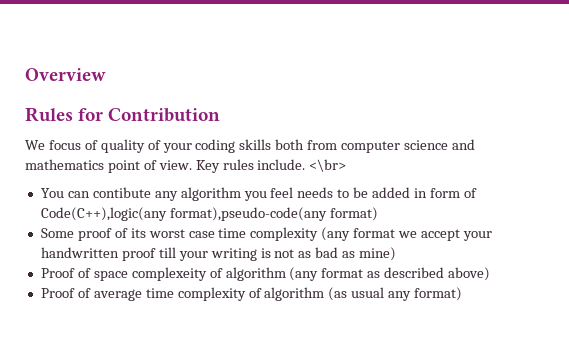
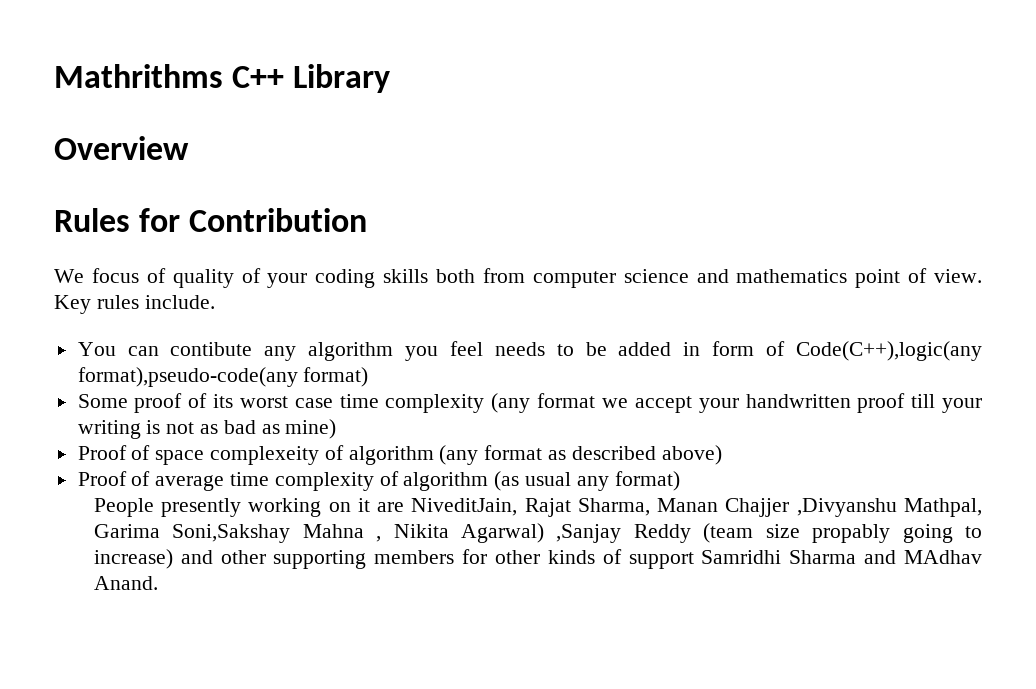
+ Mathrithms C++ Library
- <\br>
+ People presently working on it are NiveditJain, Rajat Sharma, Manan Chajjer ,Divyanshu Mathpal, Garima Soni,Sakshay Mahna , Nikita Agarwal) ,Sanjay Reddy (team size propably going to increase) and other supporting members for other kinds of support Samridhi Sharma and MAdhav Anand.

